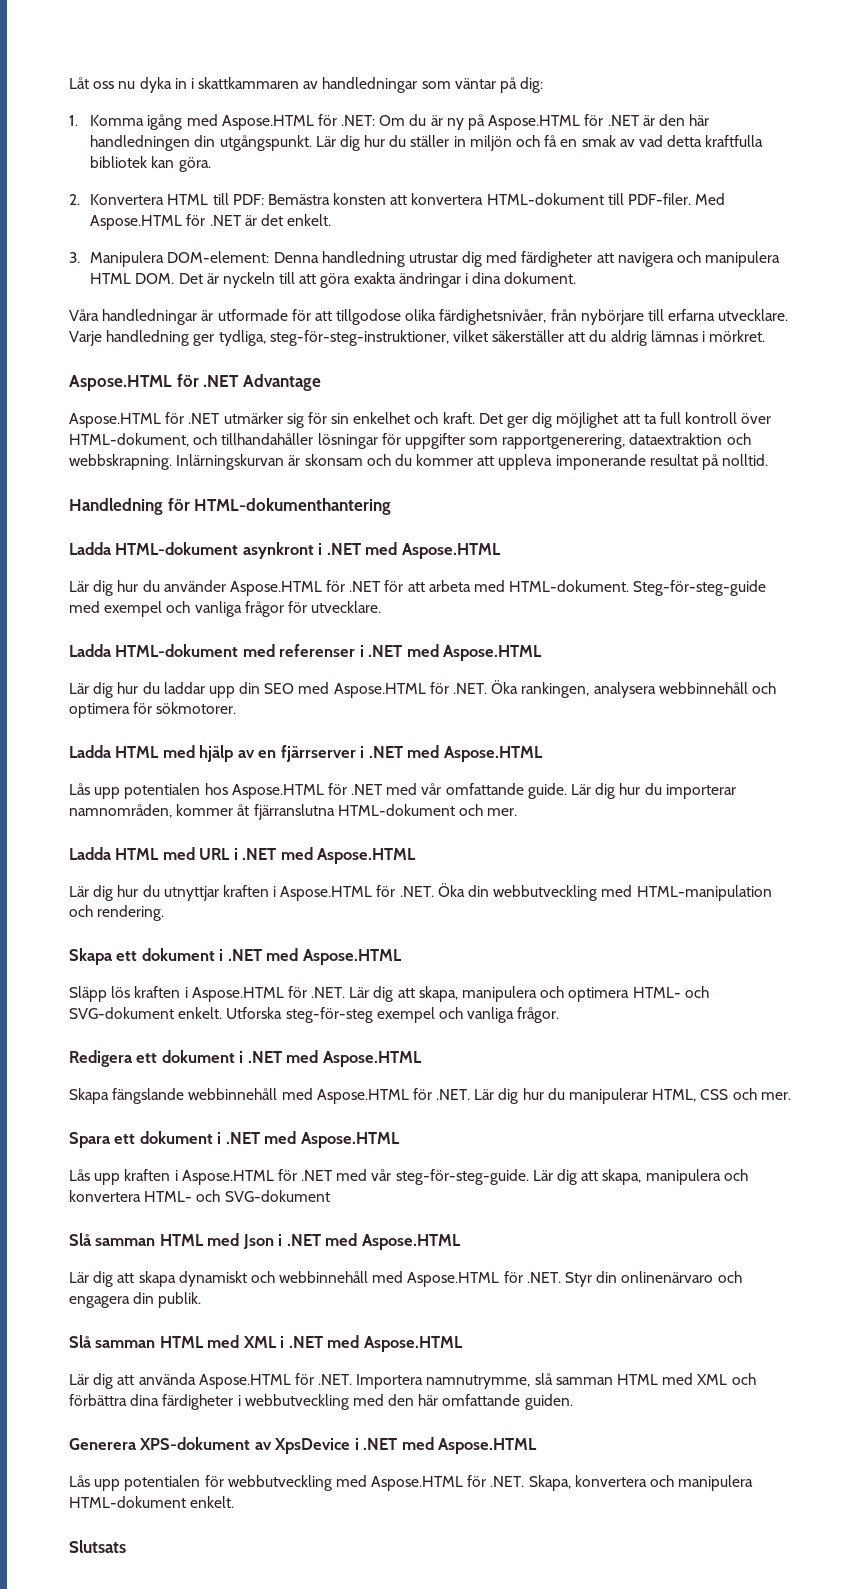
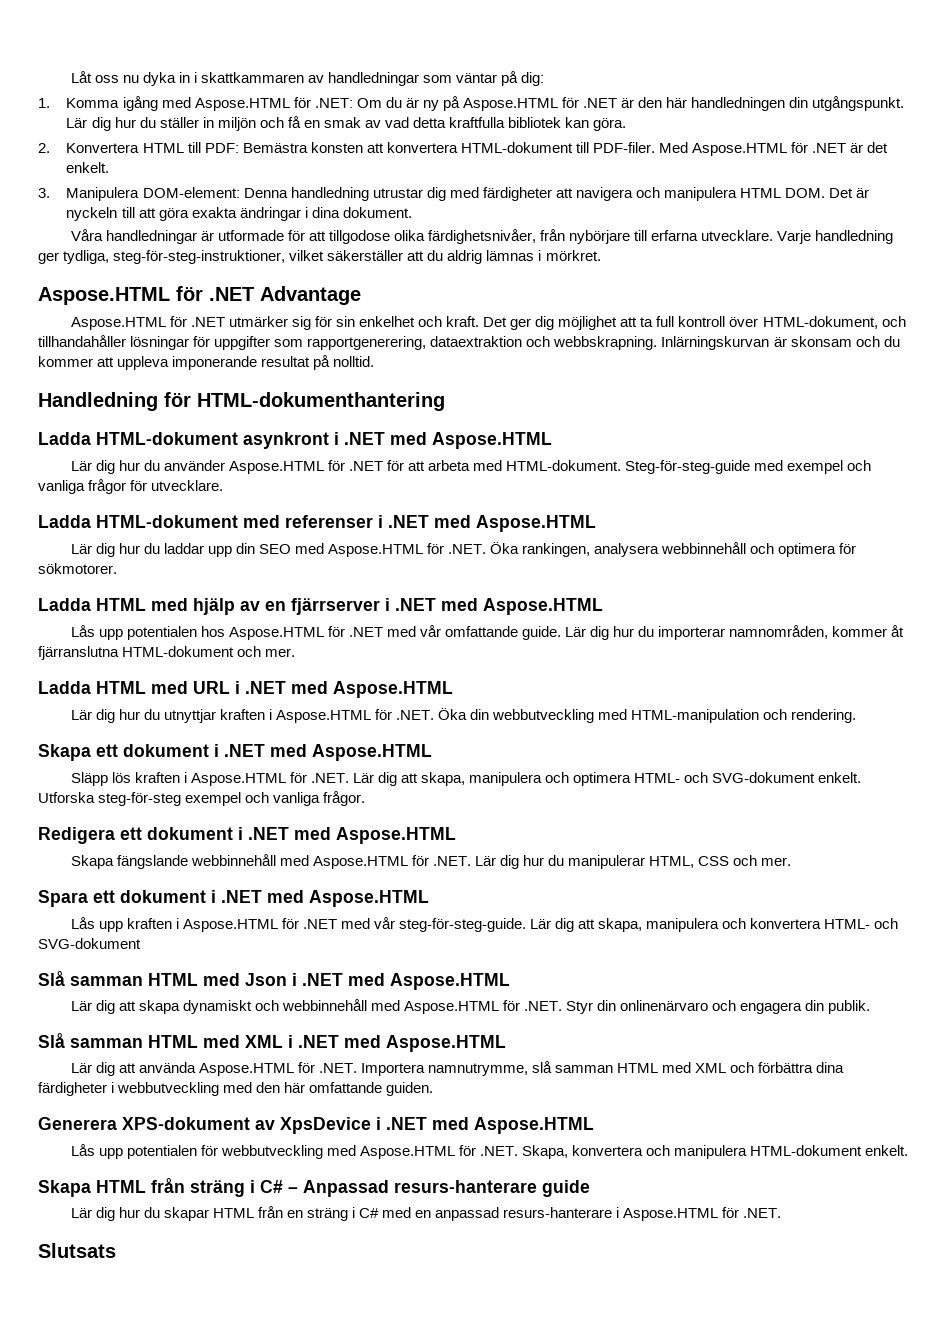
+ Skapa HTML från sträng i C# – Anpassad resurs‑hanterare guide
+ Lär dig hur du skapar HTML från en sträng i C# med en anpassad resurs‑hanterare i Aspose.HTML för .NET.

